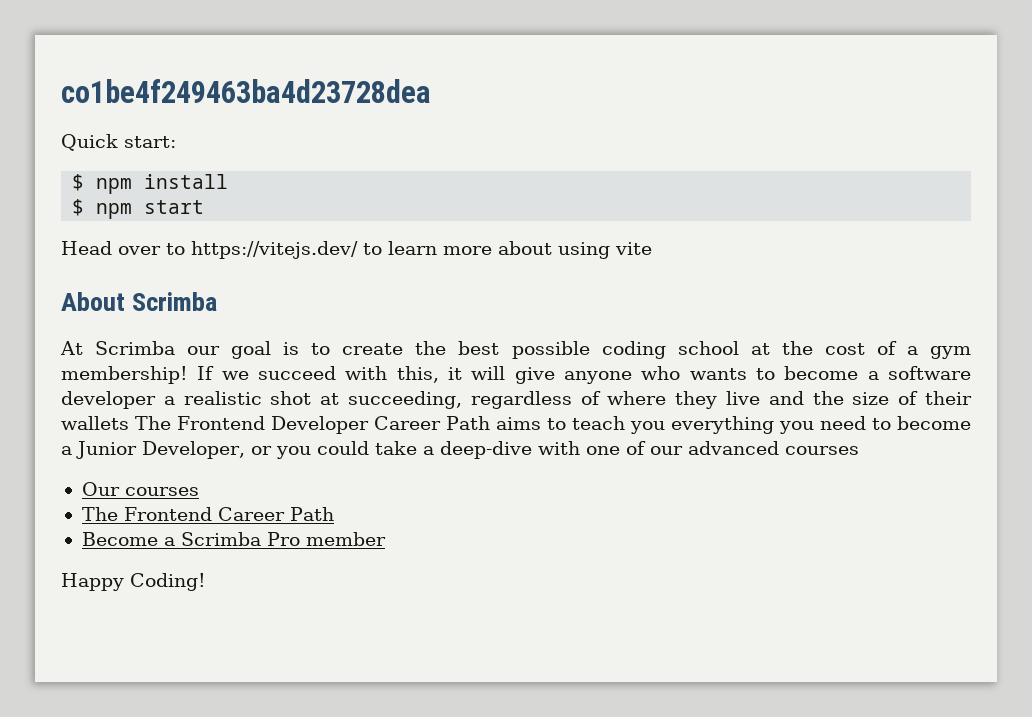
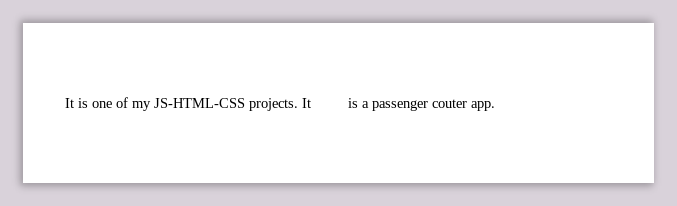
- co1be4f249463ba4d23728dea
- Quick start:
- $ npm install
- $ npm start
- Head over to https://vitejs.dev/ to learn more about using vite
- About Scrimba
- At Scrimba our goal is to create the best possible coding school at the cost of a gym membership! If we succeed with this, it will give anyone who wants to become a software developer a realistic shot at succeeding, regardless of where they live and the size of their wallets The Frontend Developer Career Path aims to teach you everything you need to become a Junior Developer, or you could take a deep-dive with one of our advanced courses
- Our courses
- The Frontend Career Path
- Become a Scrimba Pro member
- Happy Coding!
+ It is one of my JS-HTML-CSS projects. It is a passenger couter app.

